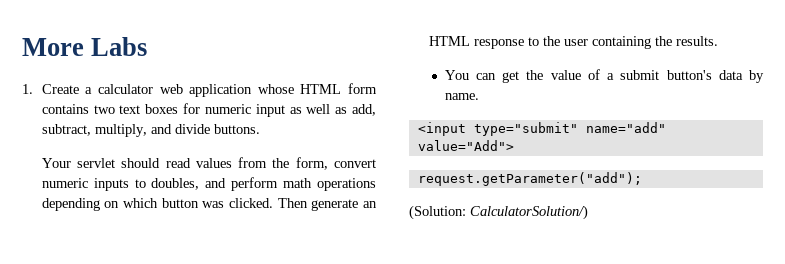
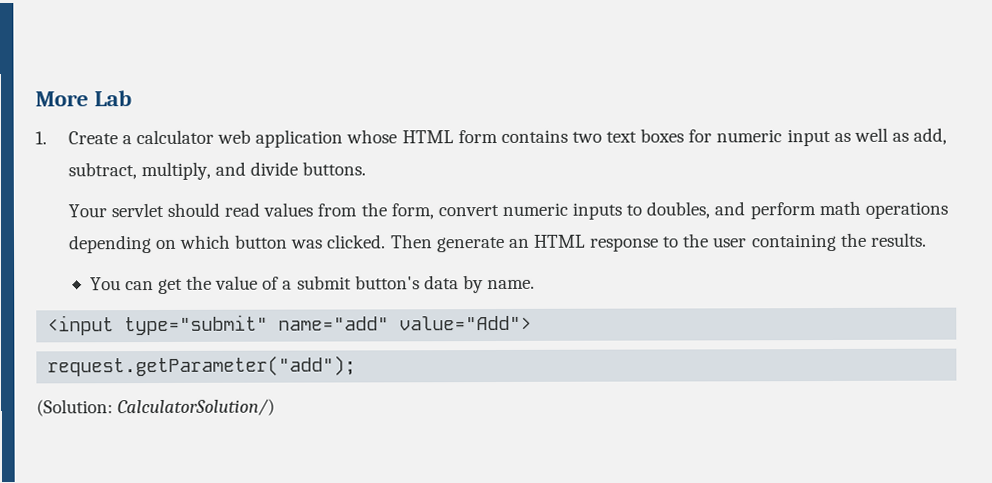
- More Labs
+ More Lab

